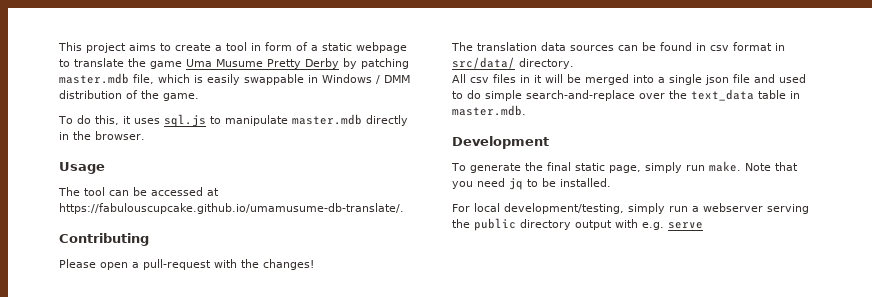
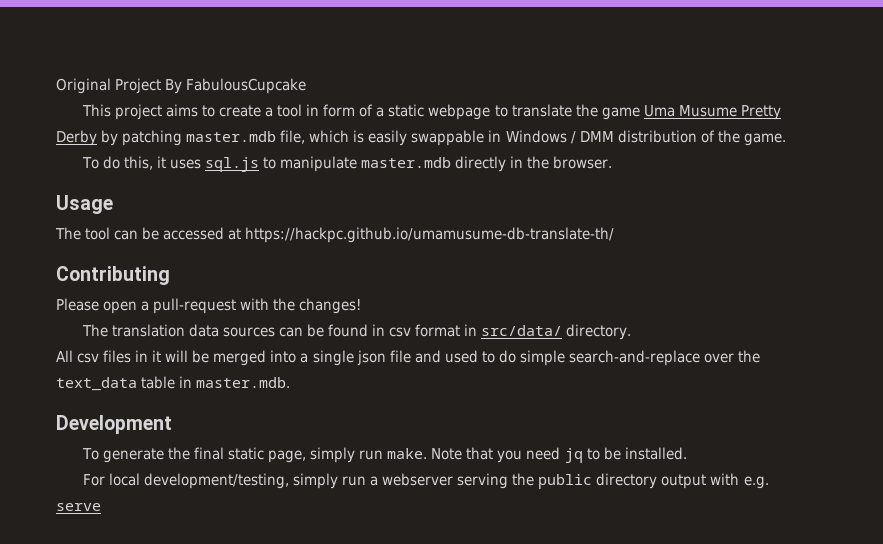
+ Original Project By FabulousCupcake
- The tool can be accessed at https://fabulouscupcake.github.io/umamusume-db-translate/.
+ The tool can be accessed at https://hackpc.github.io/umamusume-db-translate-th/

